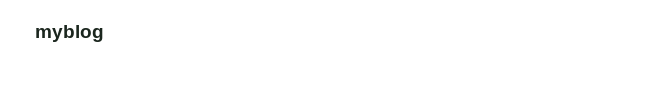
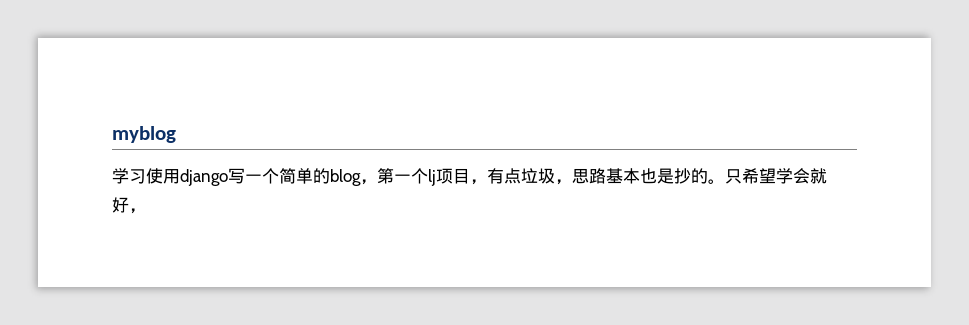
+ 学习使用django写一个简单的blog，第一个lj项目，有点垃圾，思路基本也是抄的。只希望学会就好，

